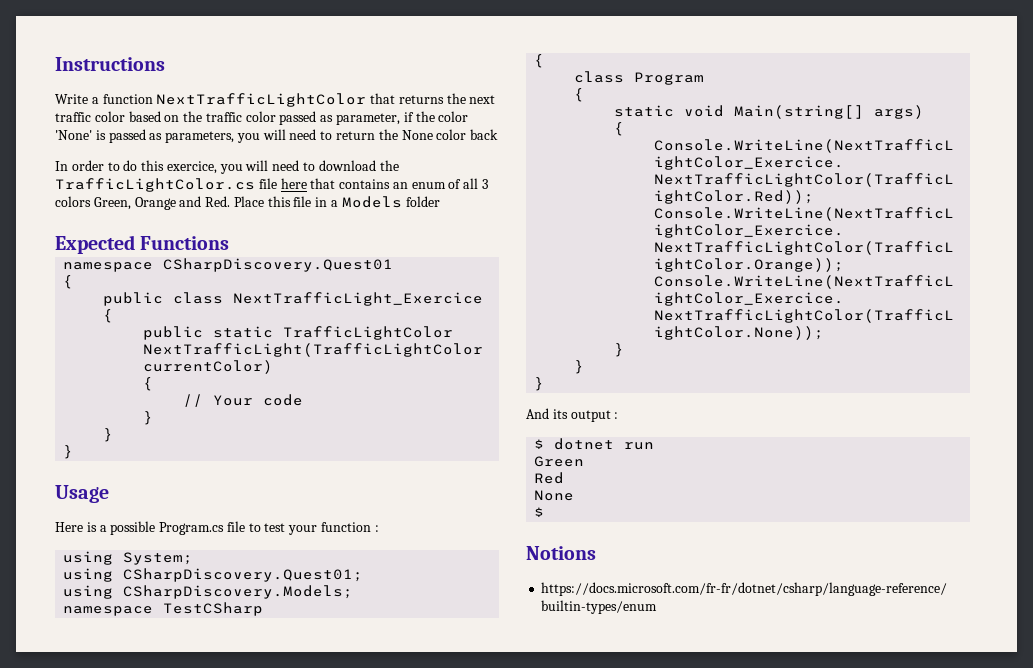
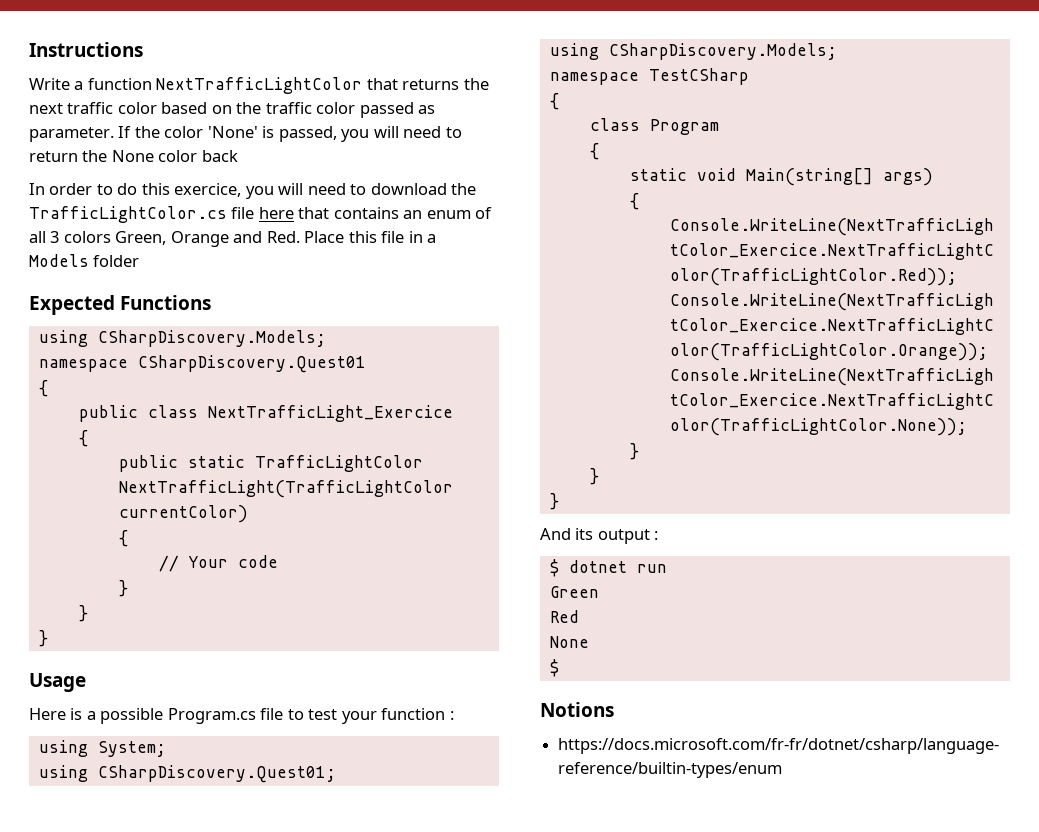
- Write a function NextTrafficLightColor that returns the next traffic color based on the traffic color passed as parameter, if the color 'None' is passed as parameters, you will need to return the None color back
+ Write a function NextTrafficLightColor that returns the next traffic color based on the traffic color passed as parameter. If the color 'None' is passed, you will need to return the None color back
  Expected Functions
+ using CSharpDiscovery.Models;

